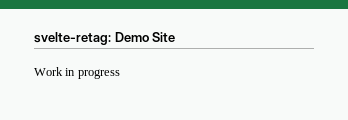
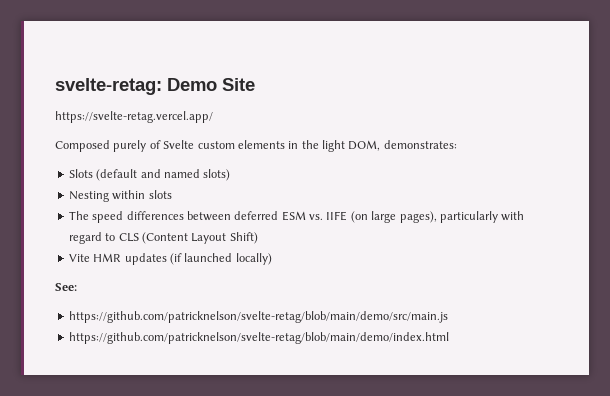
- Work in progress
+ https://svelte-retag.vercel.app/
+ Composed purely of Svelte custom elements in the light DOM, demonstrates:
+ Slots (default and named slots)
+ Nesting within slots
+ The speed differences between deferred ESM vs. IIFE (on large pages), particularly with regard to CLS (Content Layout Shift)
+ Vite HMR updates (if launched locally)
+ See:
+ https://github.com/patricknelson/svelte-retag/blob/main/demo/src/main.js
+ https://github.com/patricknelson/svelte-retag/blob/main/demo/index.html

